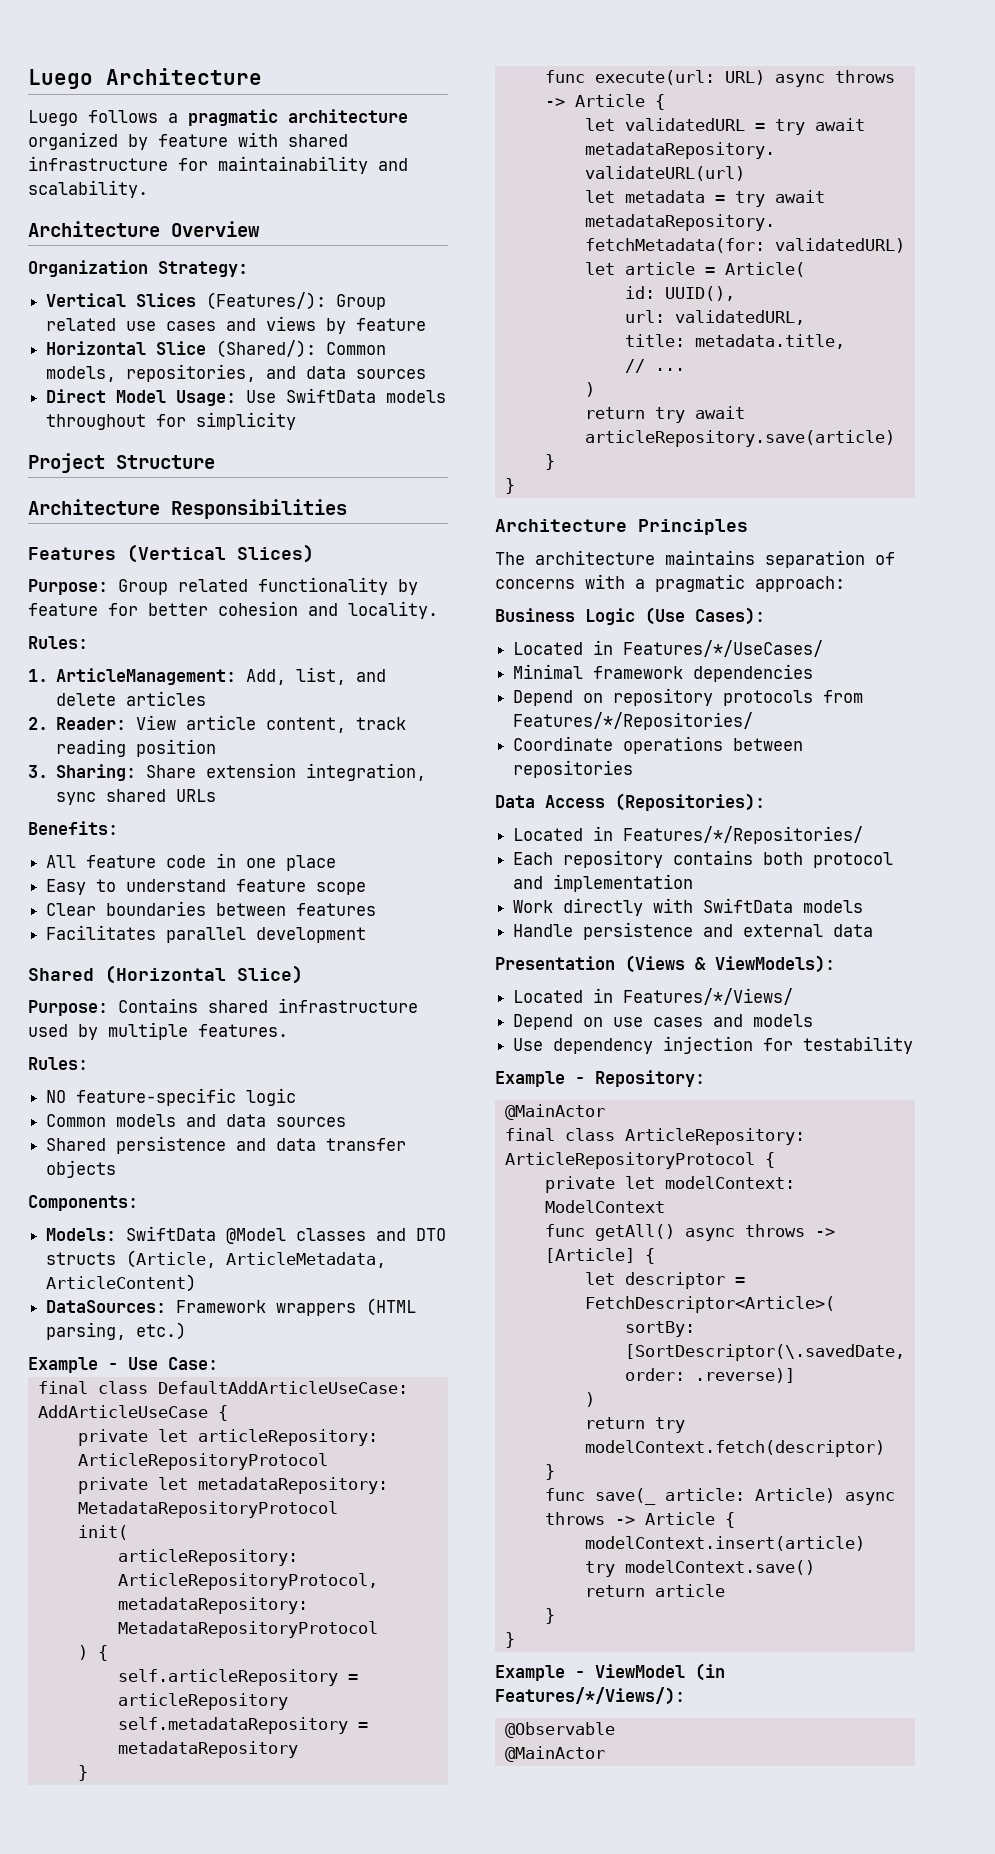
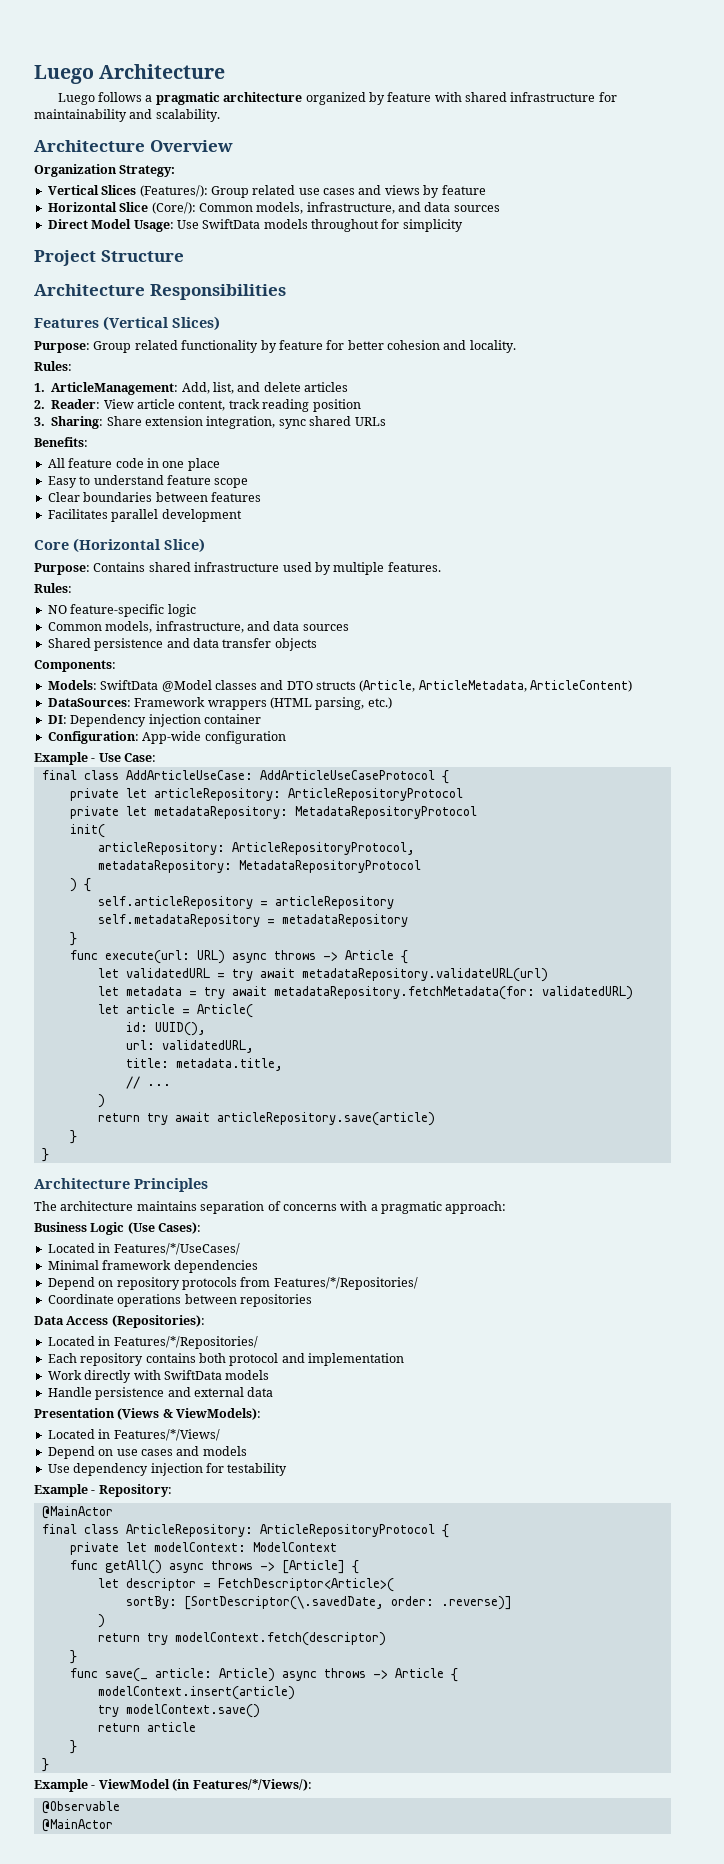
- Horizontal Slice (Shared/): Common models, repositories, and data sources
+ Horizontal Slice (Core/): Common models, infrastructure, and data sources
- Shared (Horizontal Slice)
+ Core (Horizontal Slice)
  NO feature-specific logic
- Common models and data sources
+ Common models, infrastructure, and data sources
+ DI: Dependency injection container
+ Configuration: App-wide configuration
- final class DefaultAddArticleUseCase: AddArticleUseCase {
+ final class AddArticleUseCase: AddArticleUseCaseProtocol {

